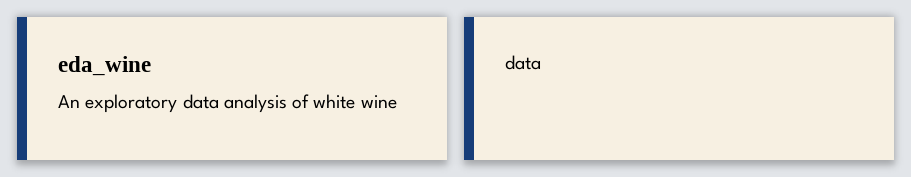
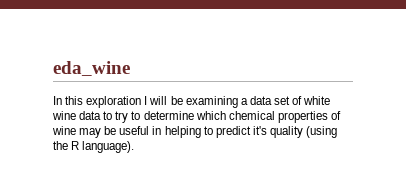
- An exploratory data analysis of white wine data
+ In this exploration I will be examining a data set of white wine data to try to determine which chemical properties of wine may be useful in helping to predict it's quality (using the R language).

